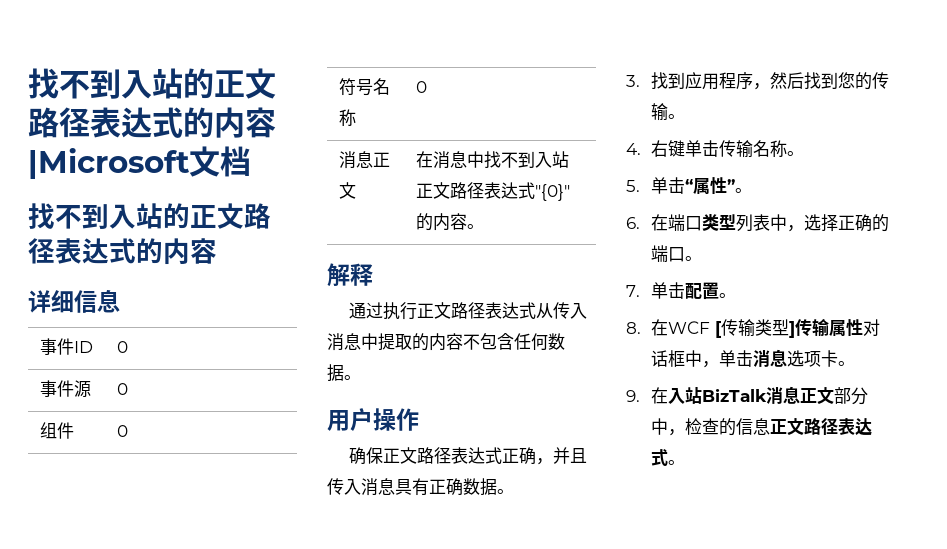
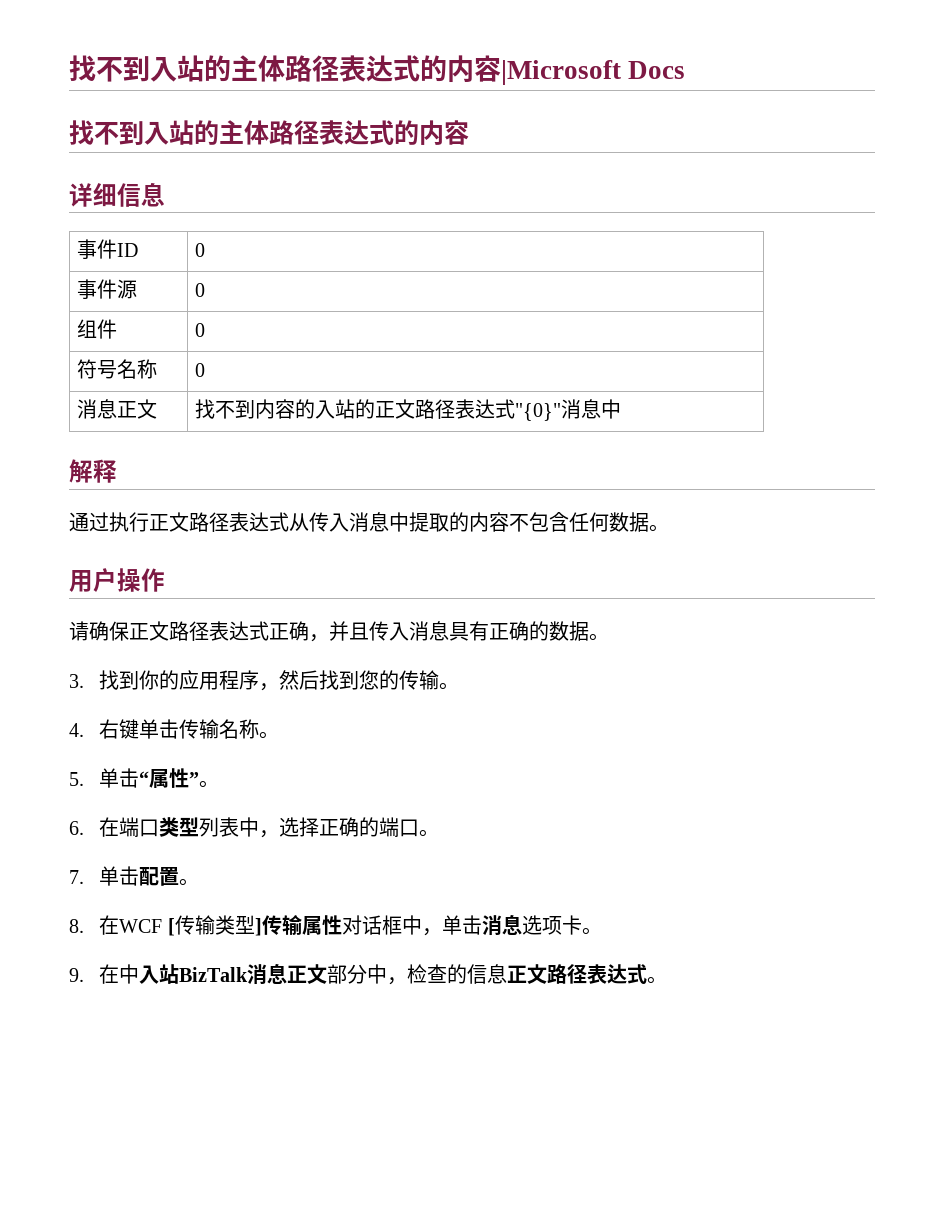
- 找不到入站的正文路径表达式的内容|Microsoft文档
- 找不到入站的正文路径表达式的内容
+ 找不到入站的主体路径表达式的内容|Microsoft Docs
+ 找不到入站的主体路径表达式的内容
- 消息正文 | 在消息中找不到入站正文路径表达式"{0}"的内容。
+ 消息正文 | 找不到内容的入站的正文路径表达式"{0}"消息中
- 确保正文路径表达式正确，并且传入消息具有正确数据。
+ 请确保正文路径表达式正确，并且传入消息具有正确的数据。
- 3.找到应用程序，然后找到您的传输。
+ 3.找到你的应用程序，然后找到您的传输。
- 9.在入站BizTalk消息正文部分中，检查的信息正文路径表达式。
+ 9.在中入站BizTalk消息正文部分中，检查的信息正文路径表达式。

